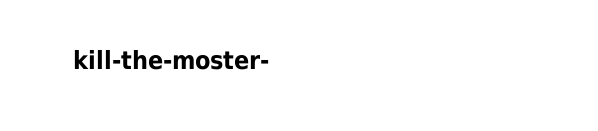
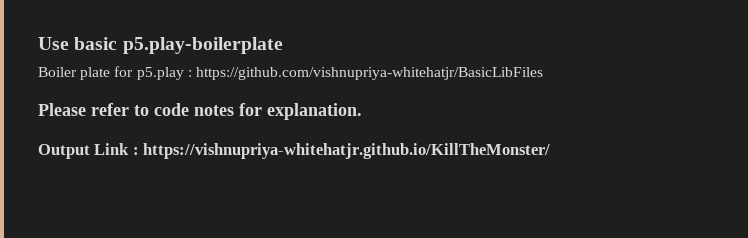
- kill-the-moster-
+ Use basic p5.play-boilerplate
+ Boiler plate for p5.play : https://github.com/vishnupriya-whitehatjr/BasicLibFiles
+ Please refer to code notes for explanation.
+ Output Link : https://vishnupriya-whitehatjr.github.io/KillTheMonster/

